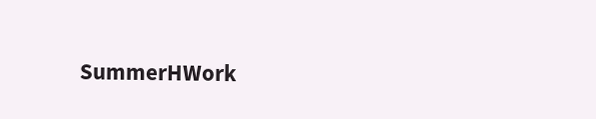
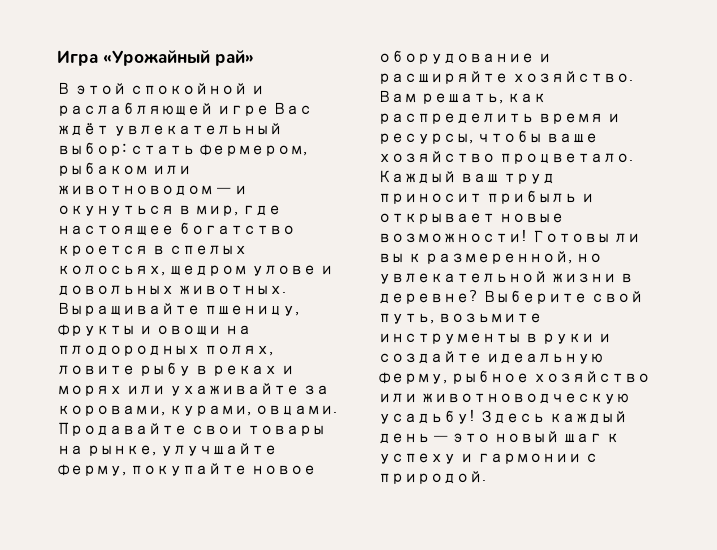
- SummerHWork
+ Игра «Урожайный рай»
+ В этой спокойной и раслабляющей игре Вас ждёт увлекательный выбор: стать фермером, рыбаком или животноводом — и окунуться в мир, где настоящее богатство кроется в спелых колосьях, щедром улове и довольных животных. Выращивайте пшеницу, фрукты и овощи на плодородных полях, ловите рыбу в реках и морях или ухаживайте за коровами, курами, овцами. Продавайте свои товары на рынке, улучшайте ферму, покупайте новое оборудование и расширяйте хозяйство. Вам решать, как распределить время и ресурсы, чтобы ваше хозяйство процветало. Каждый ваш труд приносит прибыль и открывает новые возможности! Готовы ли вы к размеренной, но увлекательной жизни в деревне? Выберите свой путь, возьмите инструменты в руки и создайте идеальную ферму, рыбное хозяйство или животноводческую усадьбу! Здесь каждый день — это новый шаг к успеху и гармонии с природой.

